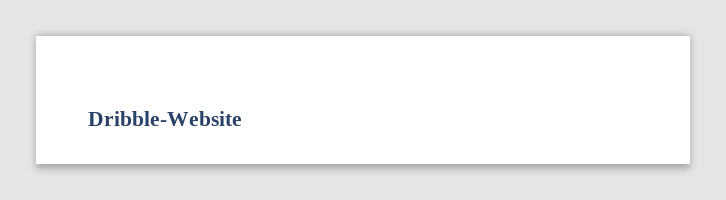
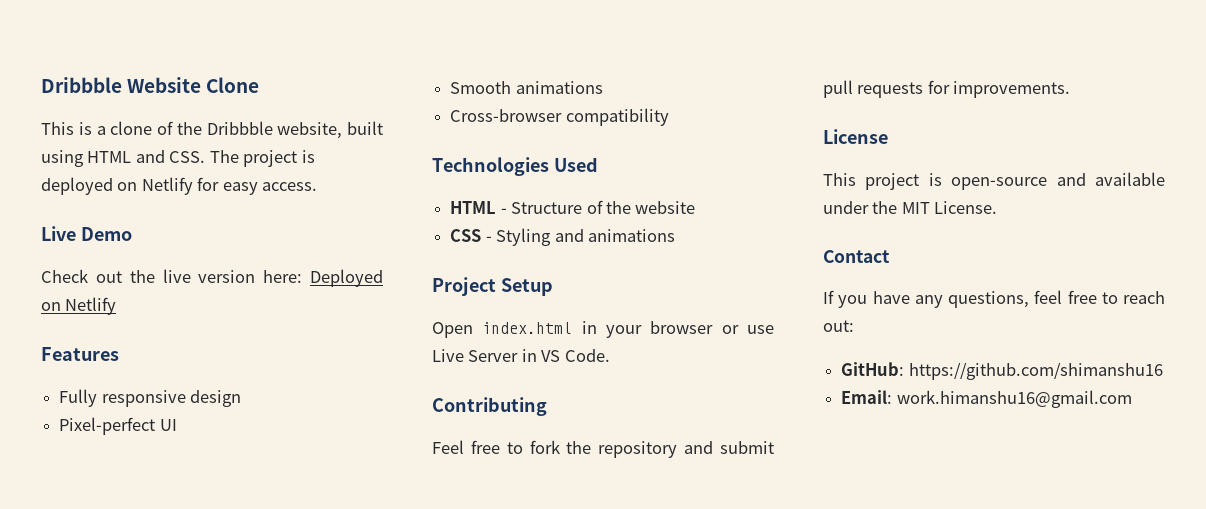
- Dribble-Website
+ Dribbble Website Clone
+ This is a clone of the Dribbble website, built using HTML and CSS. The project is deployed on Netlify for easy access.
+ Live Demo
+ Check out the live version here: Deployed on Netlify
+ Features
+ Fully responsive design
+ Pixel-perfect UI
+ Smooth animations
+ Cross-browser compatibility
+ Technologies Used
+ HTML - Structure of the website
+ CSS - Styling and animations
+ Project Setup
+ Open index.html in your browser or use Live Server in VS Code.
+ Contributing
+ Feel free to fork the repository and submit pull requests for improvements.
+ License
+ This project is open-source and available under the MIT License.
+ Contact
+ If you have any questions, feel free to reach out:
+ GitHub: https://github.com/shimanshu16
+ Email: work.himanshu16@gmail.com

